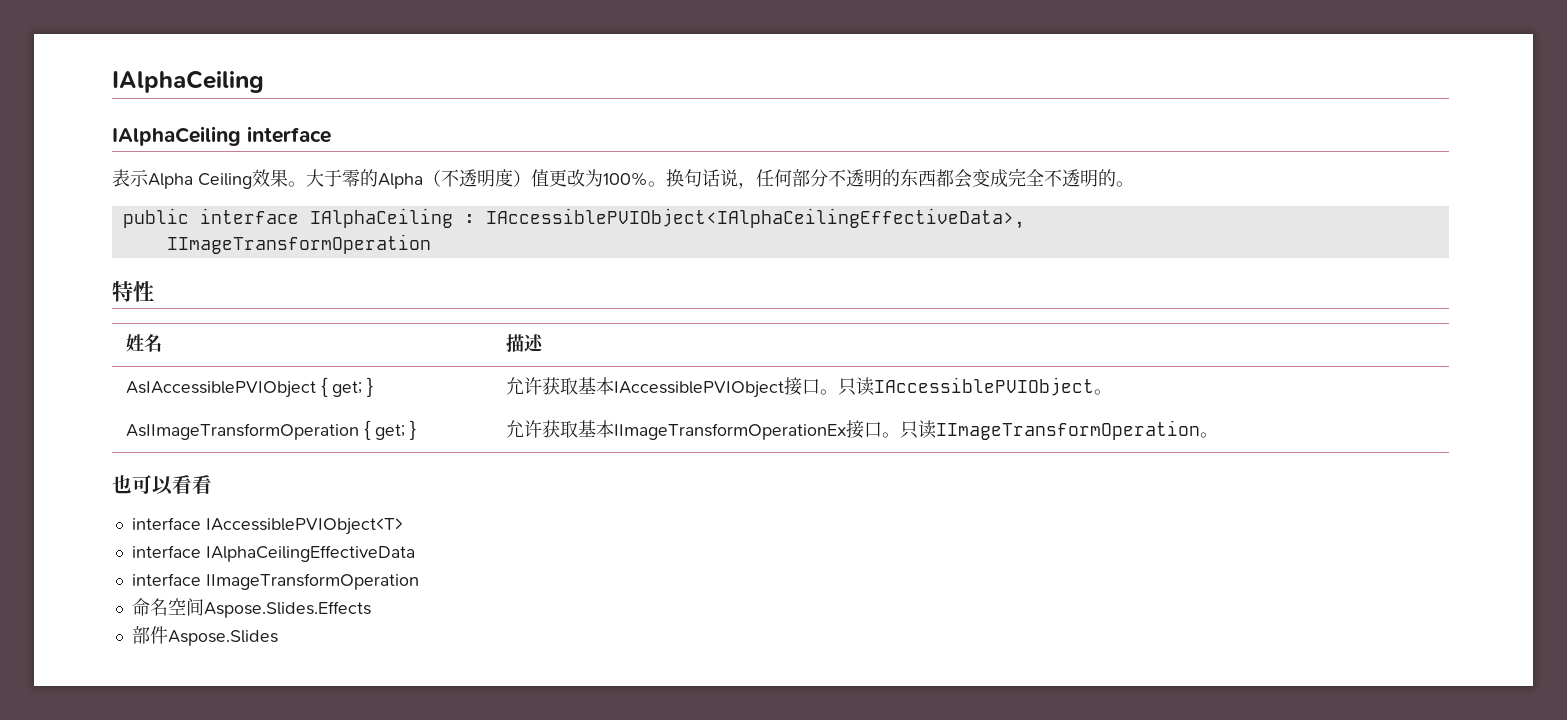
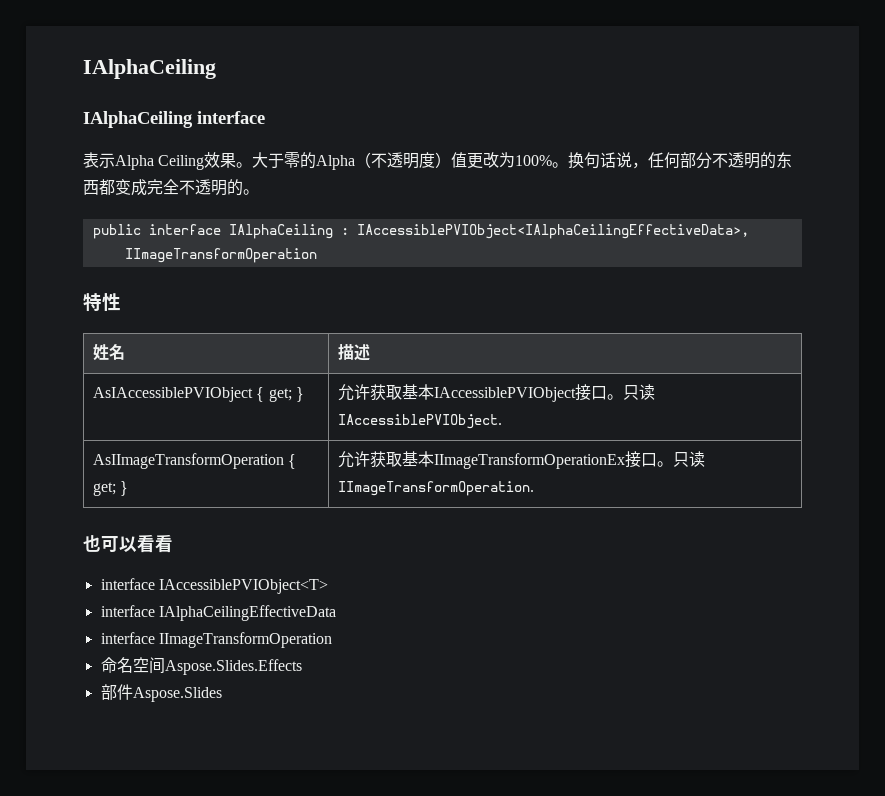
- 换句话说，任何部分不透明的东西都会变成完全不透明的。
+ 换句话说，任何部分不透明的东西都变成完全不透明的。
- AsIAccessiblePVIObject { get; } | 允许获取基本IAccessiblePVIObject接口。只读IAccessiblePVIObject。
+ AsIAccessiblePVIObject { get; } | 允许获取基本IAccessiblePVIObject接口。只读IAccessiblePVIObject.
- AsIImageTransformOperation { get; } | 允许获取基本IImageTransformOperationEx接口。只读IImageTransformOperation。
+ AsIImageTransformOperation { get; } | 允许获取基本IImageTransformOperationEx接口。只读IImageTransformOperation.

